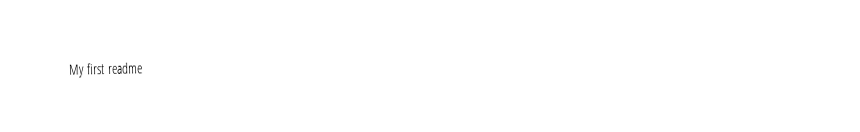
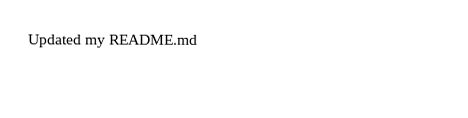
- My first readme
+ Updated my README.md

